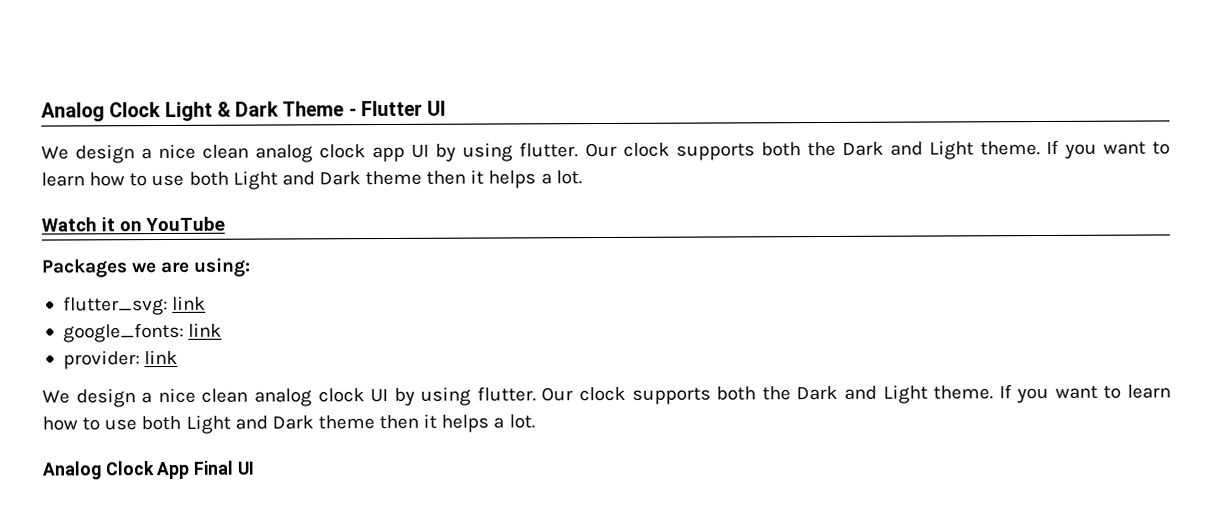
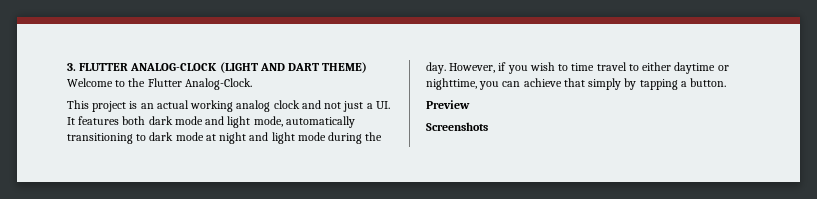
- Analog Clock Light & Dark Theme - Flutter UI
- We design a nice clean analog clock app UI by using flutter. Our clock supports both the Dark and Light theme. If you want to learn how to use both Light and Dark theme then it helps a lot.
- Watch it on YouTube
- Packages we are using:
- flutter_svg: link
- google_fonts: link
- provider: link
- We design a nice clean analog clock UI by using flutter. Our clock supports both the Dark and Light theme. If you want to learn how to use both Light and Dark theme then it helps a lot.
- Analog Clock App Final UI
+ 3. FLUTTER ANALOG-CLOCK (LIGHT AND DART THEME) Welcome to the Flutter Analog-Clock.
+ This project is an actual working analog clock and not just a UI. It features both dark mode and light mode, automatically transitioning to dark mode at night and light mode during the day. However, if you wish to time travel to either daytime or nighttime, you can achieve that simply by tapping a button.
+ Preview
+ Screenshots

